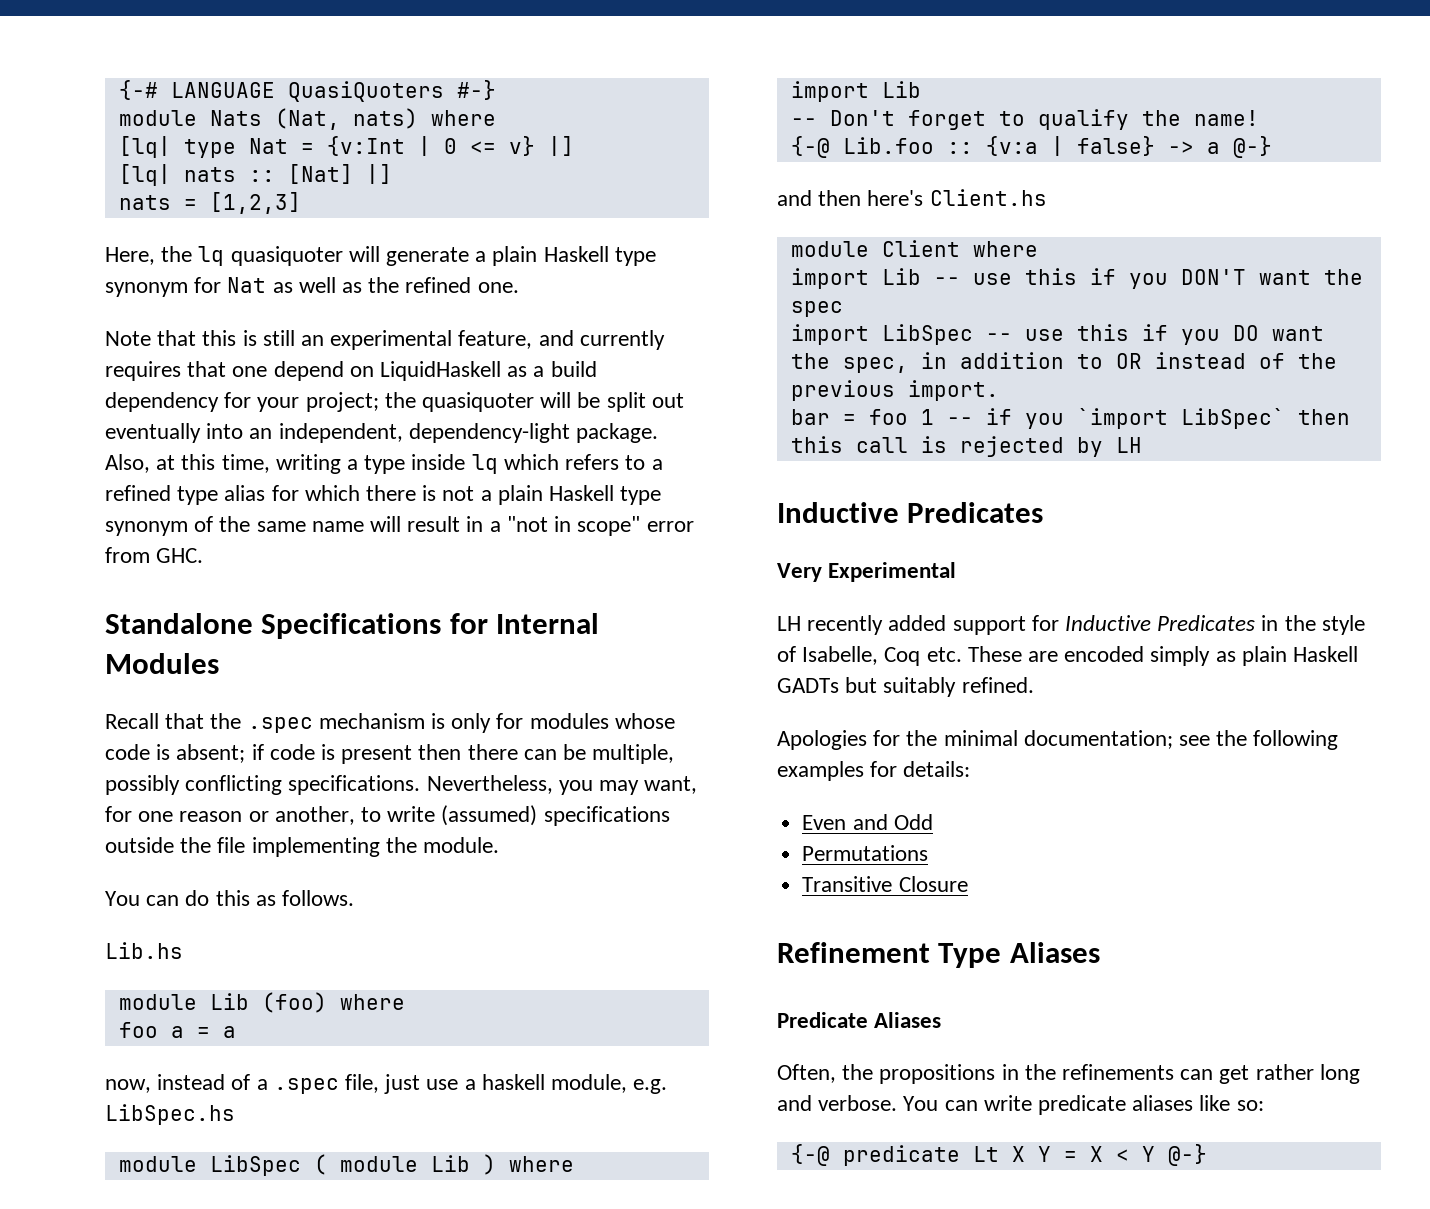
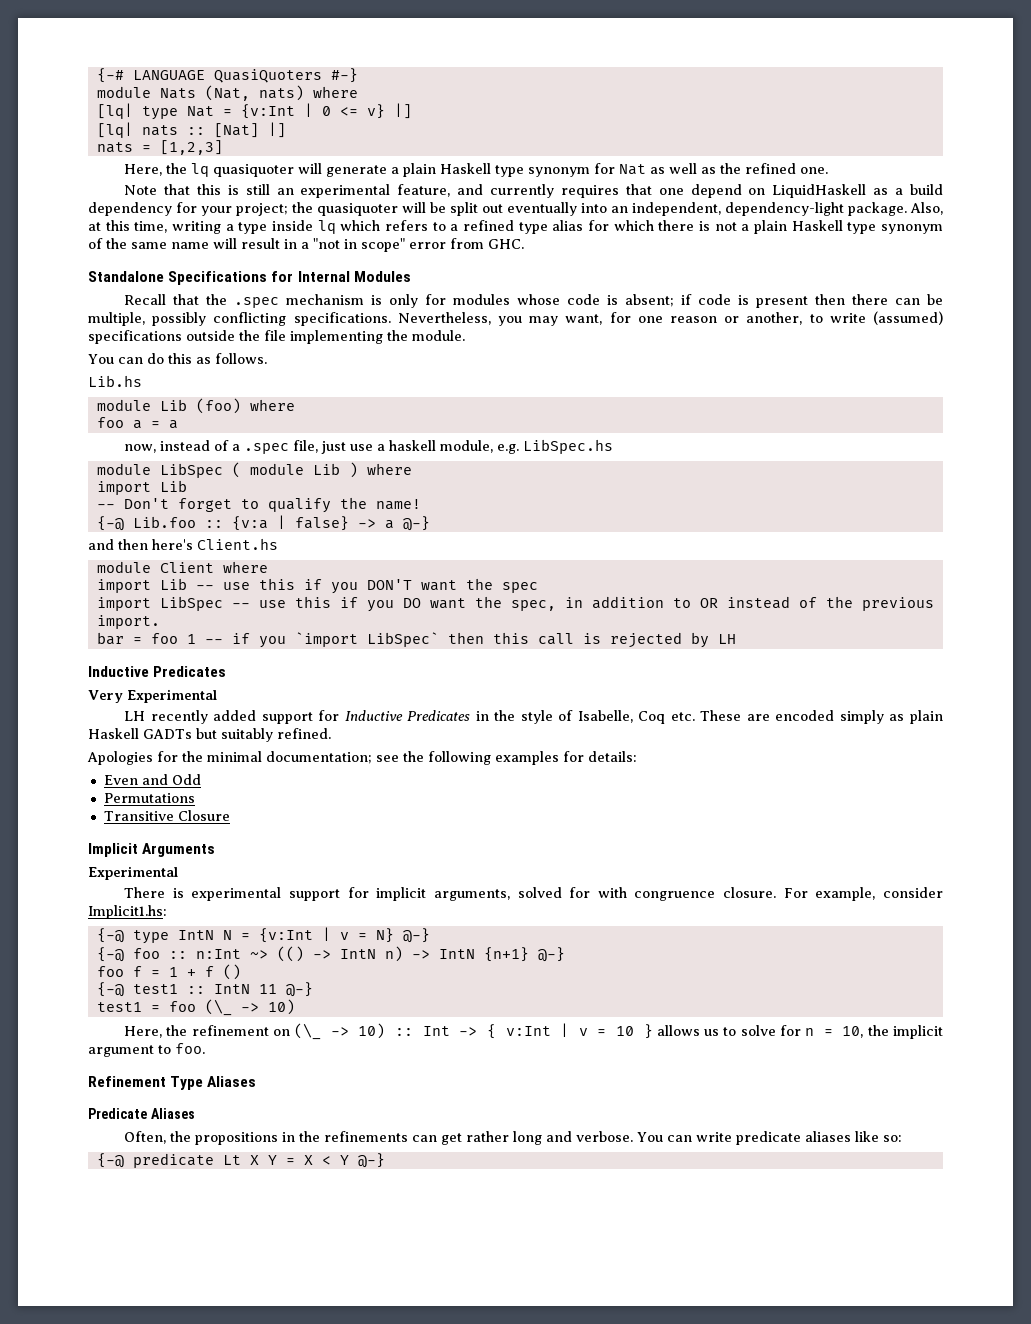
+ Implicit Arguments
+ Experimental
+ There is experimental support for implicit arguments, solved for with congruence closure. For example, consider Implicit1.hs:
+ {-@ type IntN N = {v:Int | v = N} @-}
+ {-@ foo :: n:Int ~> (() -> IntN n) -> IntN {n+1} @-}
+ foo f = 1 + f ()
+ {-@ test1 :: IntN 11 @-}
+ test1 = foo (\_ -> 10)
+ Here, the refinement on (\_ -> 10) :: Int -> { v:Int | v = 10 } allows us to solve for n = 10, the implicit argument to foo.

